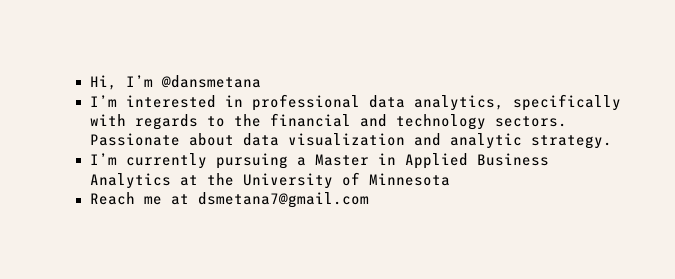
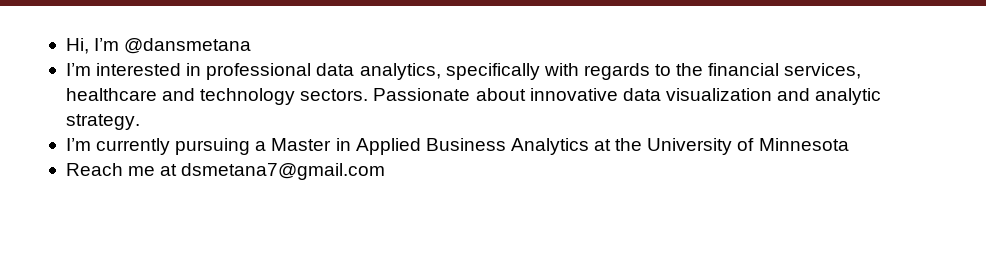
- I’m interested in professional data analytics, specifically with regards to the financial and technology sectors.
+ I’m interested in professional data analytics, specifically with regards to the financial services, healthcare and technology sectors.
- Passionate about data visualization and analytic strategy.
+ Passionate about innovative data visualization and analytic strategy.

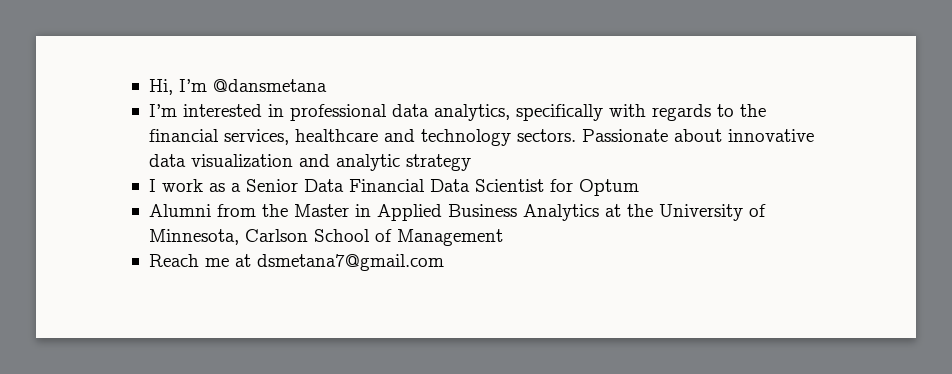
- Passionate about innovative data visualization and analytic strategy.
- I’m currently pursuing a Master in Applied Business Analytics at the University of Minnesota
+ Passionate about innovative data visualization and analytic strategy
+ I work as a Senior Data Financial Data Scientist for Optum
+ Alumni from the Master in Applied Business Analytics at the University of Minnesota, Carlson School of Management

